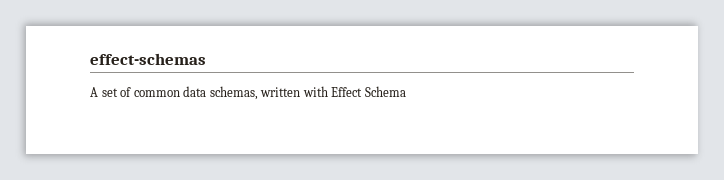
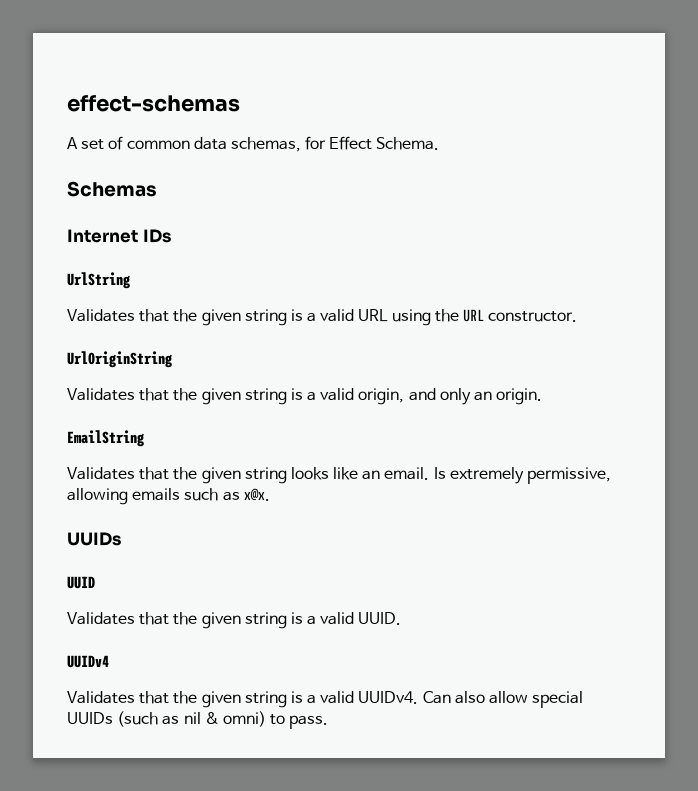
- A set of common data schemas, written with Effect Schema
+ A set of common data schemas, for Effect Schema.
+ Schemas
+ Internet IDs
+ UrlString
+ Validates that the given string is a valid URL using the URL constructor.
+ UrlOriginString
+ Validates that the given string is a valid origin, and only an origin.
+ EmailString
+ Validates that the given string looks like an email. Is extremely permissive, allowing emails such as x@x.
+ UUIDs
+ UUID
+ Validates that the given string is a valid UUID.
+ UUIDv4
+ Validates that the given string is a valid UUIDv4. Can also allow special UUIDs (such as nil & omni) to pass.

